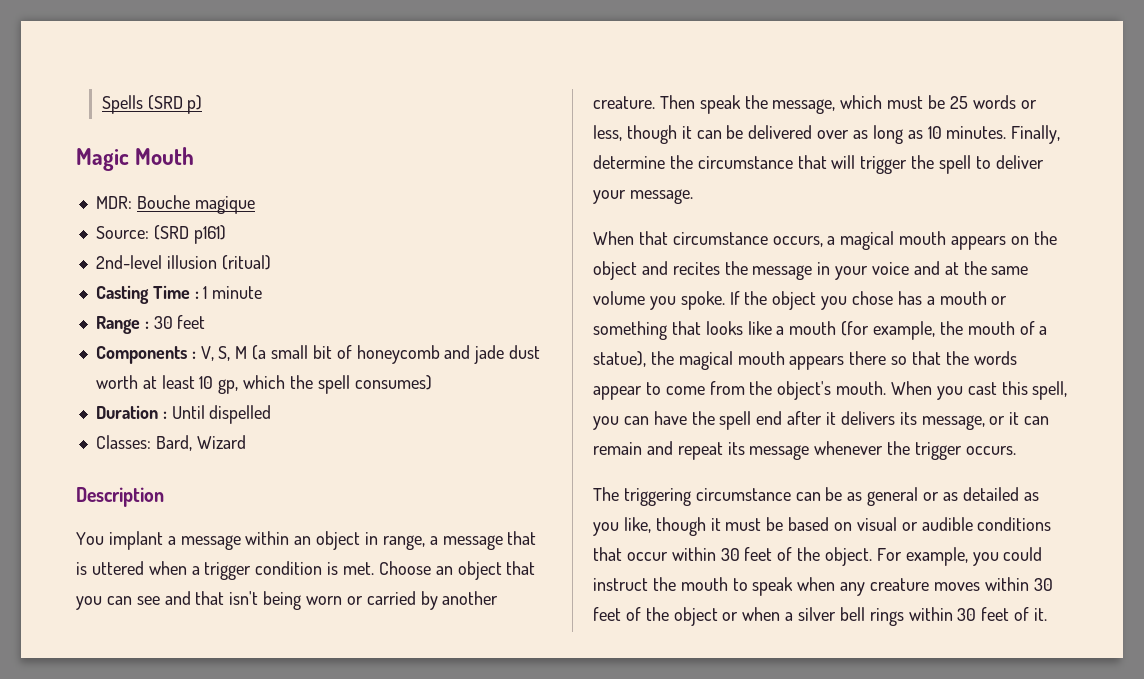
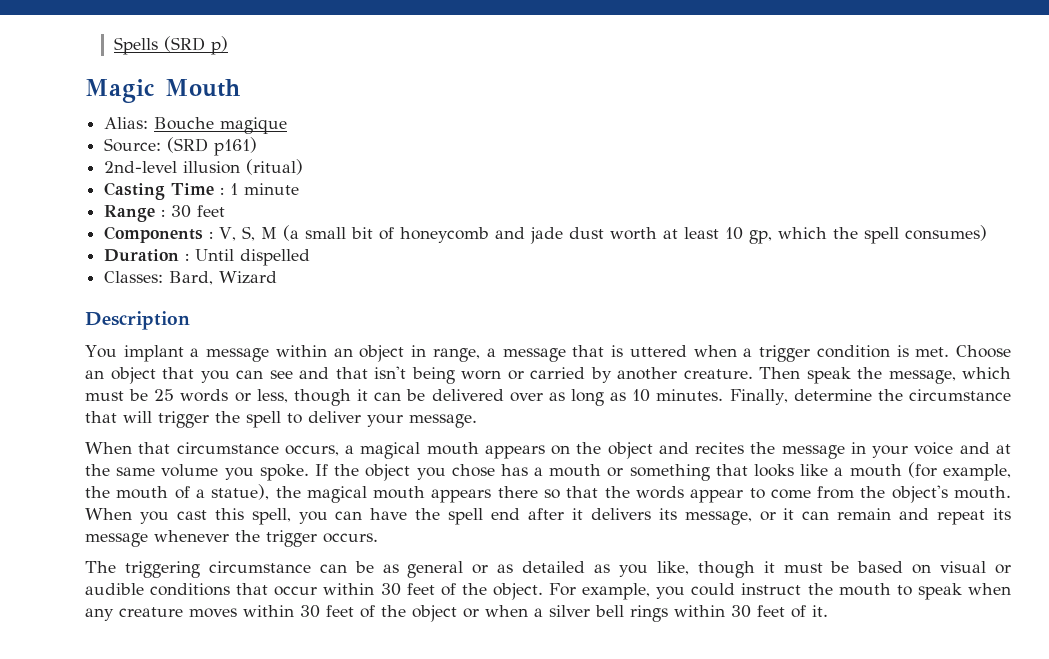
- MDR: Bouche magique
+ Alias: Bouche magique

